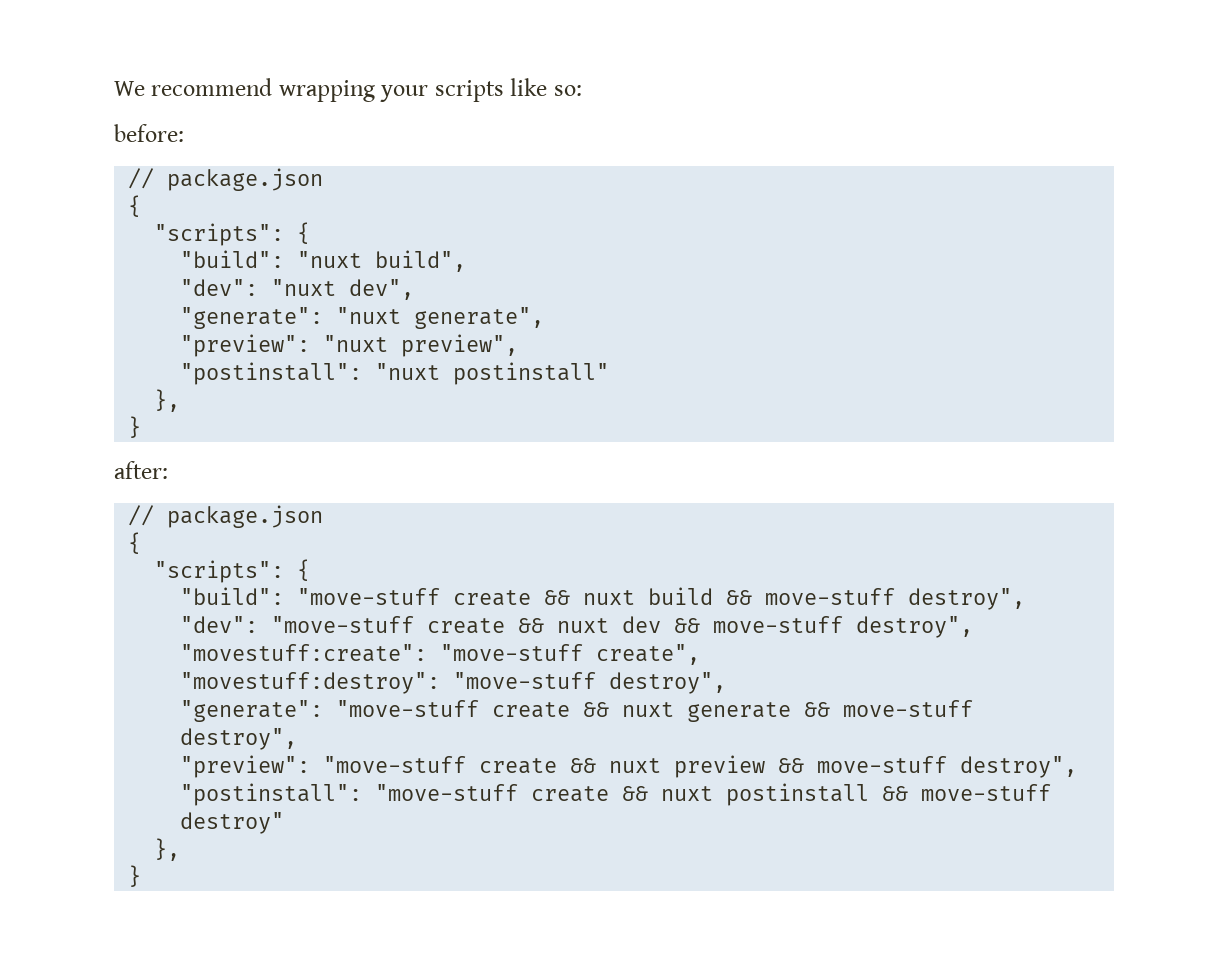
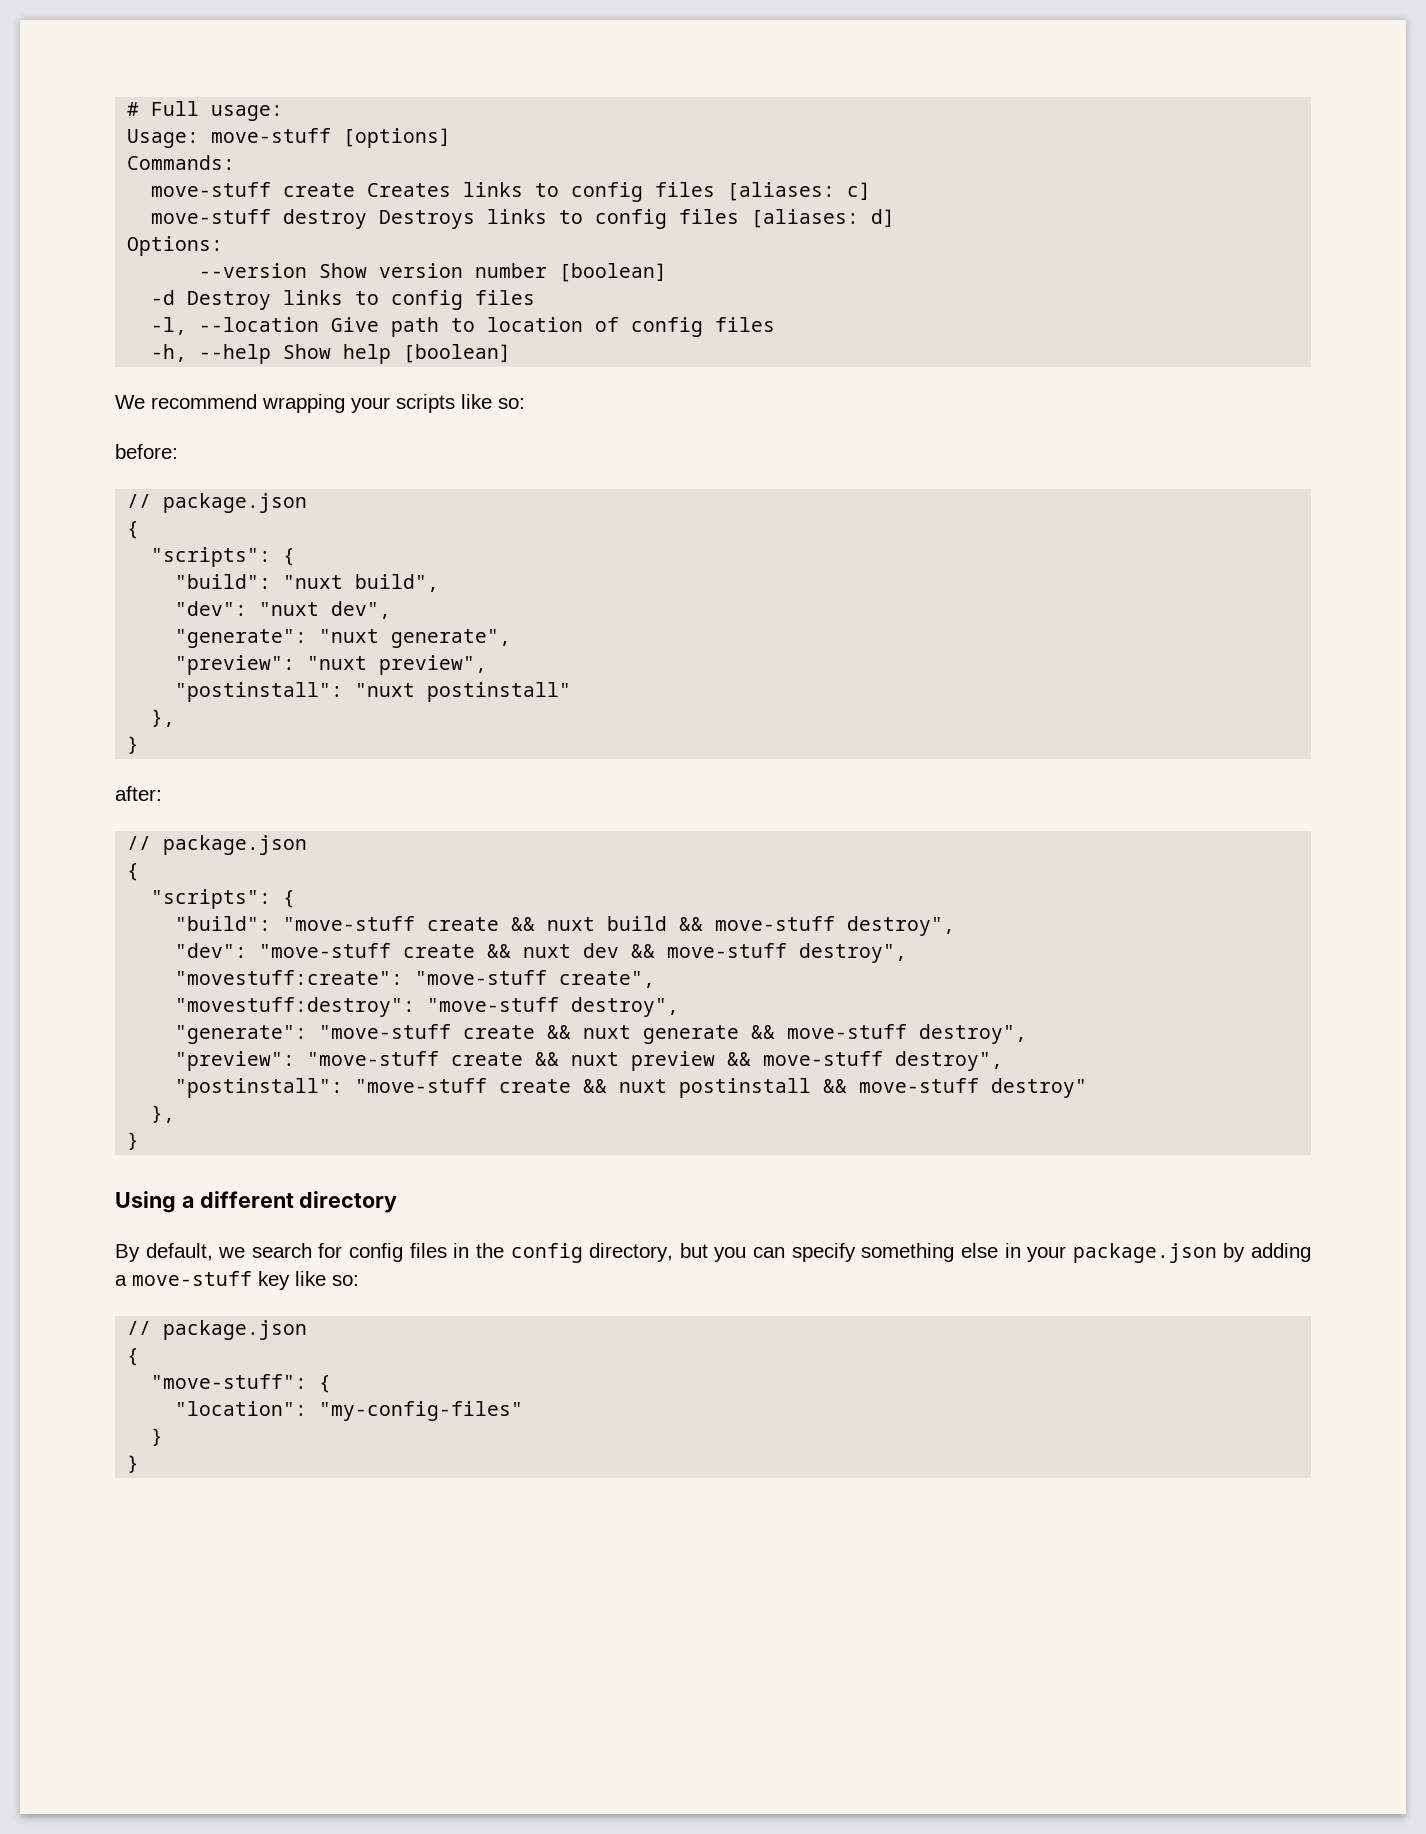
+ # Full usage:
+ Usage: move-stuff [options]
+ Commands:
+ move-stuff create Creates links to config files [aliases: c]
+ move-stuff destroy Destroys links to config files [aliases: d]
+ Options:
+ --version Show version number [boolean]
+ -d Destroy links to config files
+ -l, --location Give path to location of config files
+ -h, --help Show help [boolean]
+ Using a different directory
+ By default, we search for config files in the config directory, but you can specify something else in your package.json by adding a move-stuff key like so:
+ // package.json
+ {
+ "move-stuff": {
+ "location": "my-config-files"
+ }
+ }

